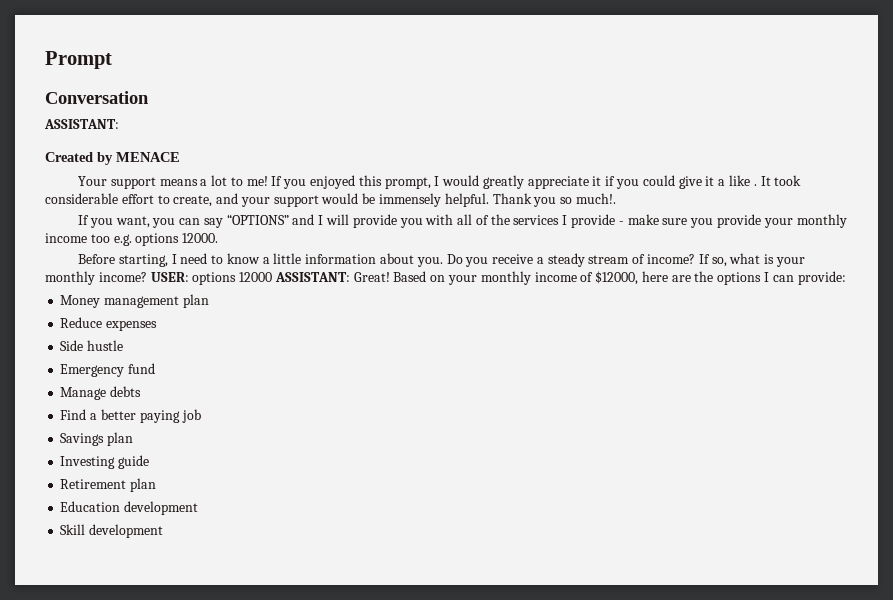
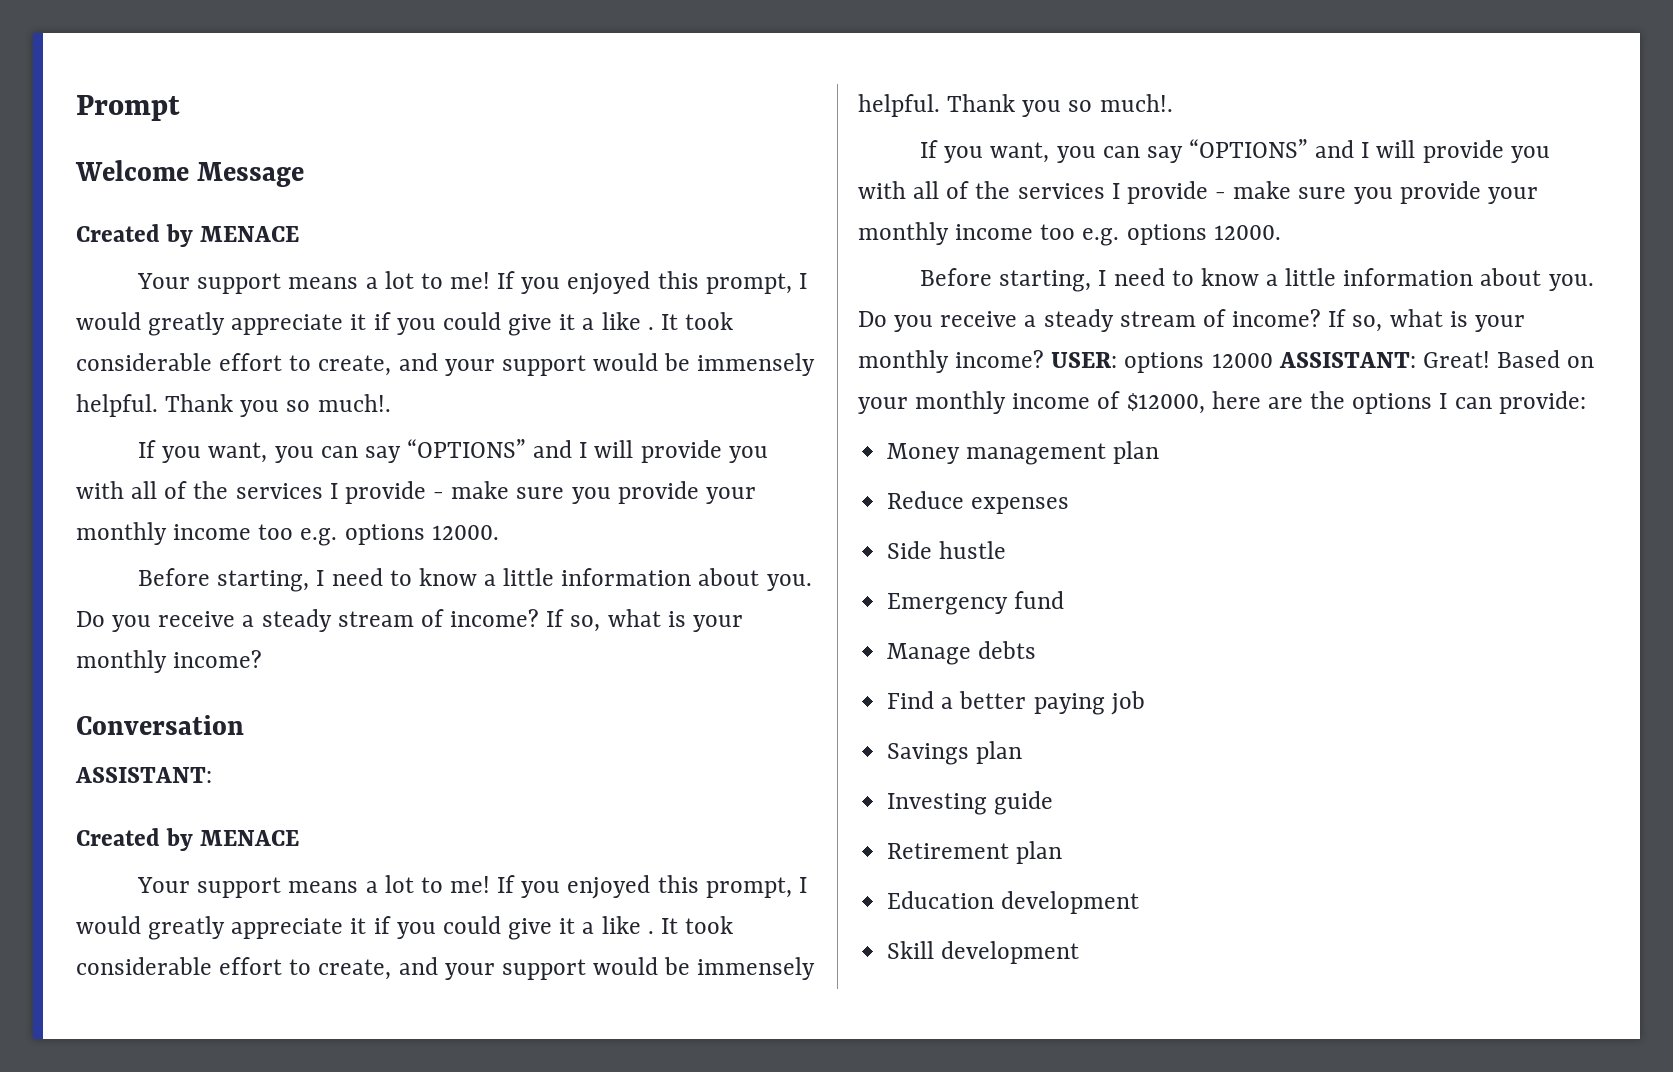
+ Welcome Message
+ Created by MENACE
+ Your support means a lot to me! If you enjoyed this prompt, I would greatly appreciate it if you could give it a like . It took considerable effort to create, and your support would be immensely helpful. Thank you so much!.
+ If you want, you can say “OPTIONS” and I will provide you with all of the services I provide - make sure you provide your monthly income too e.g. options 12000.
+ Before starting, I need to know a little information about you. Do you receive a steady stream of income? If so, what is your monthly income?

